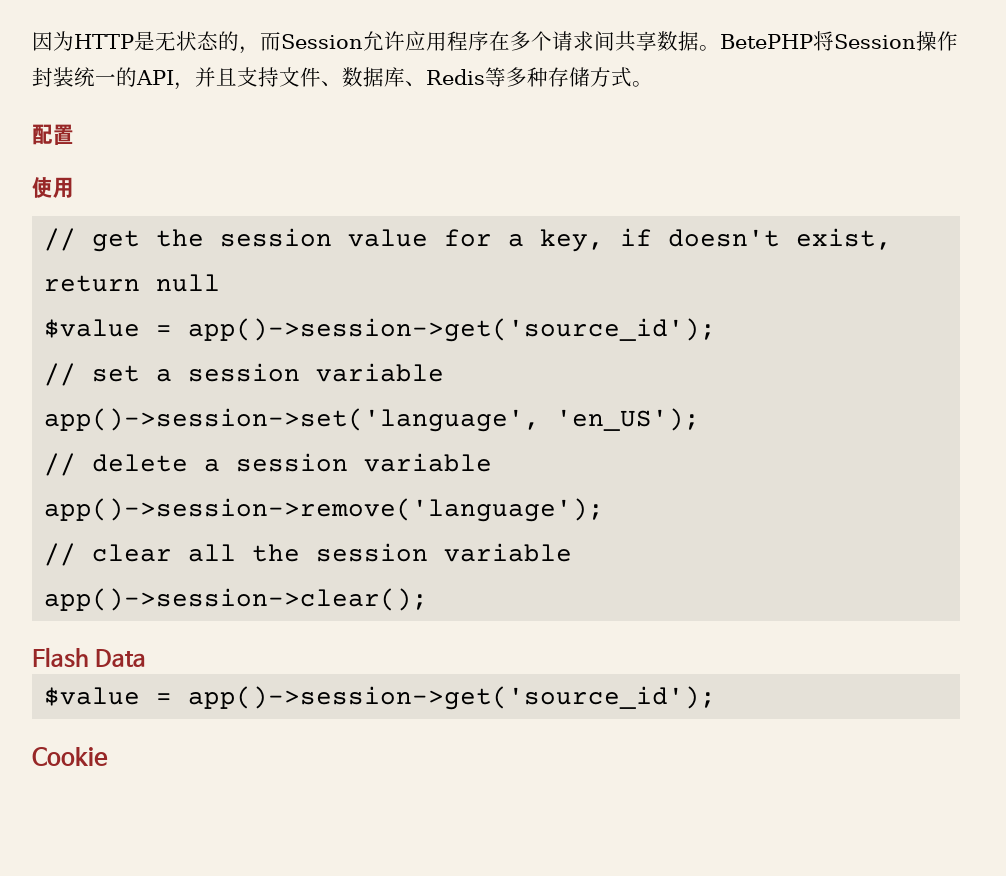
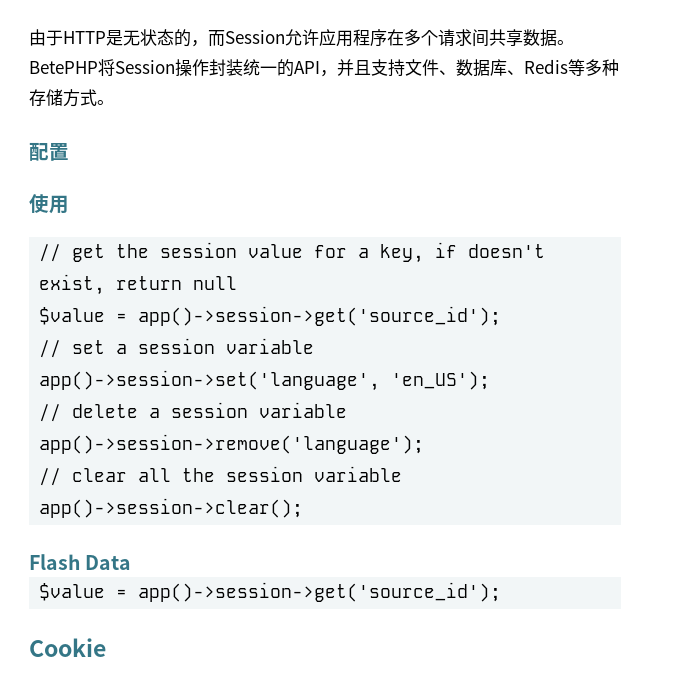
- 因为HTTP是无状态的，而Session允许应用程序在多个请求间共享数据。
+ 由于HTTP是无状态的，而Session允许应用程序在多个请求间共享数据。

